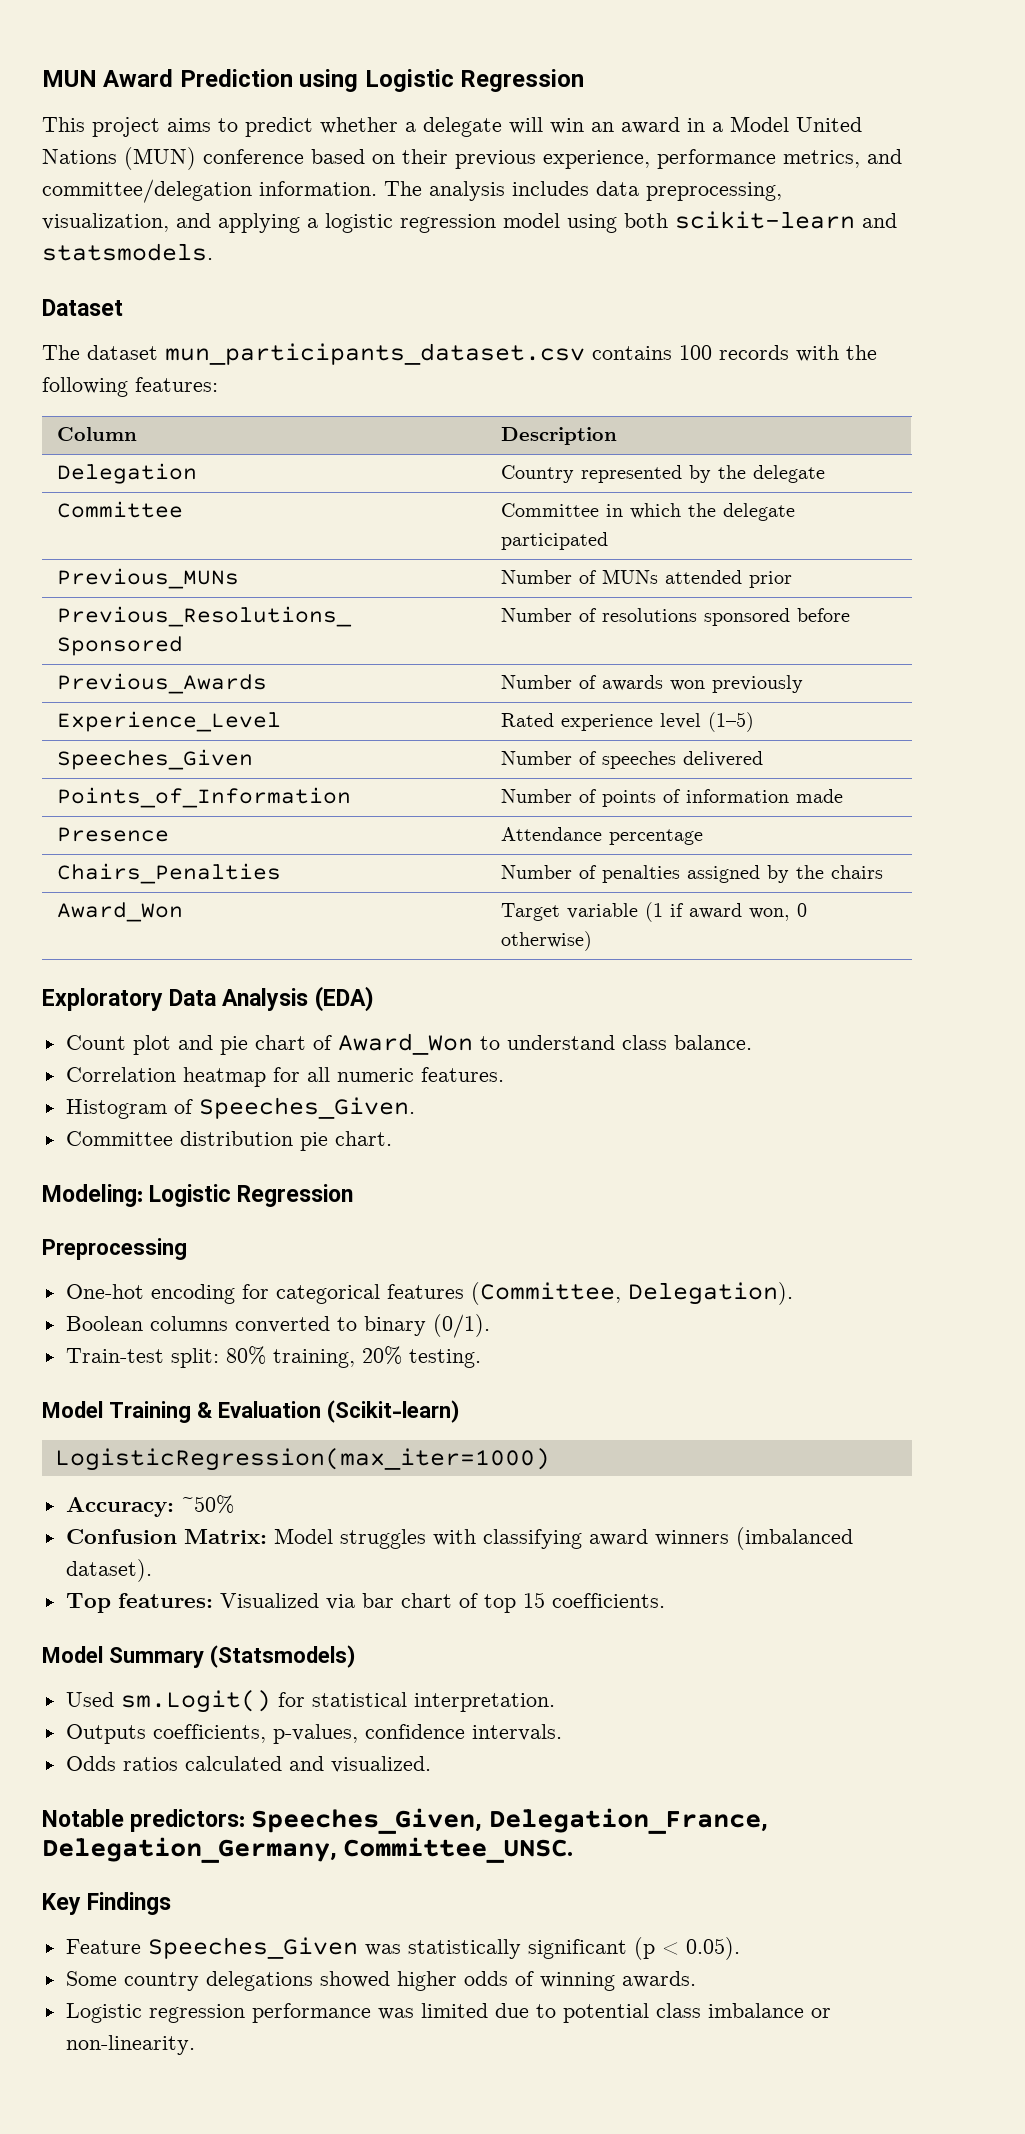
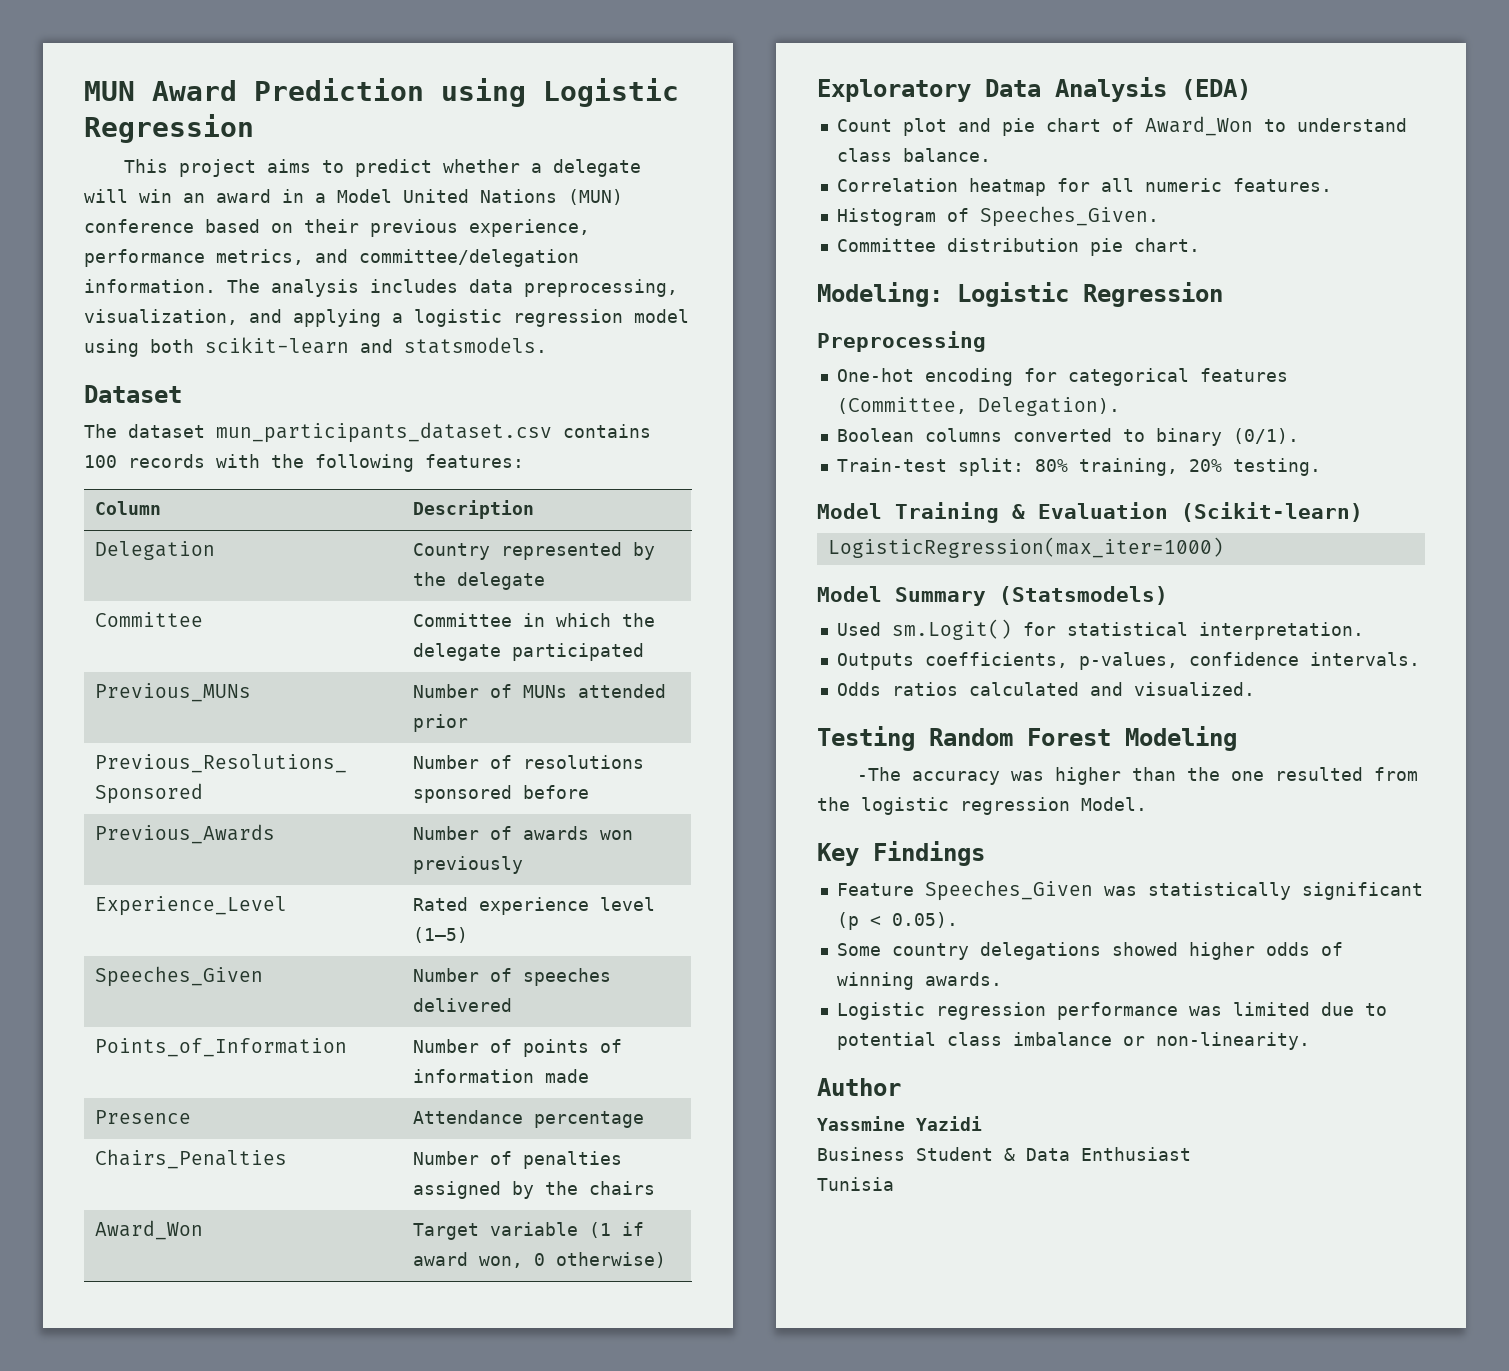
- Accuracy: ~50%
- Confusion Matrix: Model struggles with classifying award winners (imbalanced dataset).
- Top features: Visualized via bar chart of top 15 coefficients.
- Notable predictors: Speeches_Given, Delegation_France, Delegation_Germany, Committee_UNSC.
+ Testing Random Forest Modeling
+ -The accuracy was higher than the one resulted from the logistic regression Model.
+ Author
+ Yassmine Yazidi
+ Business Student & Data Enthusiast
+ Tunisia

